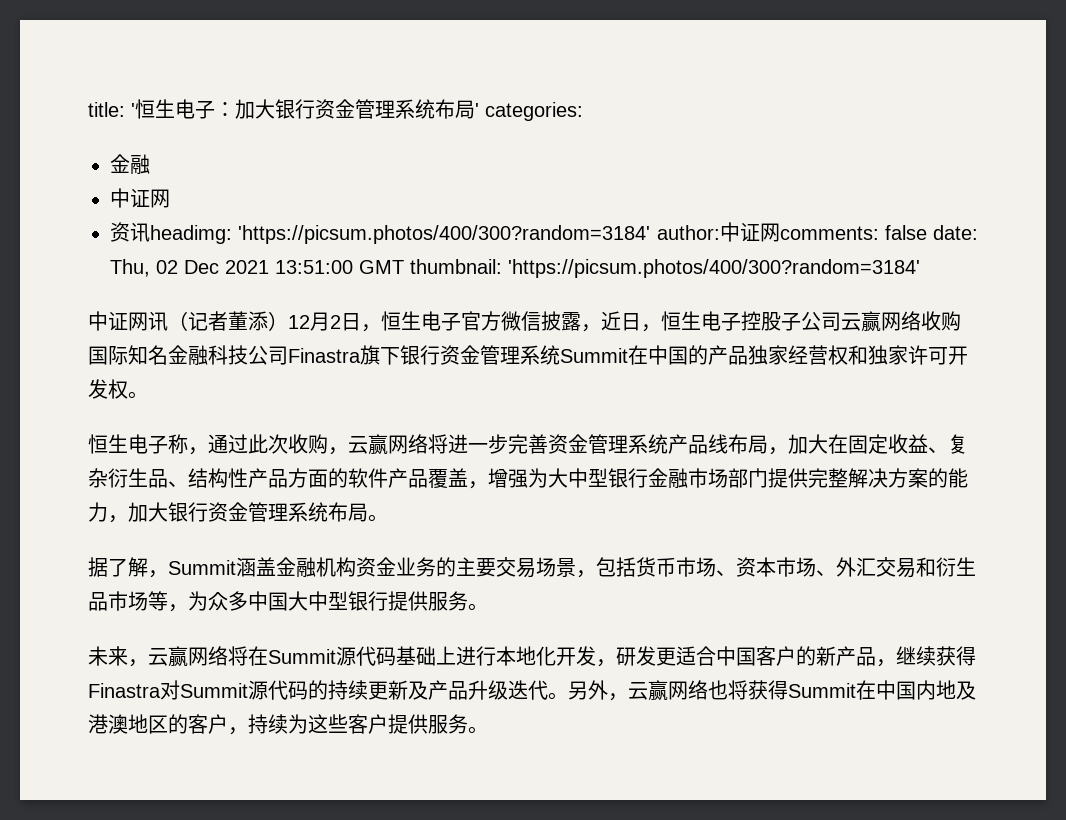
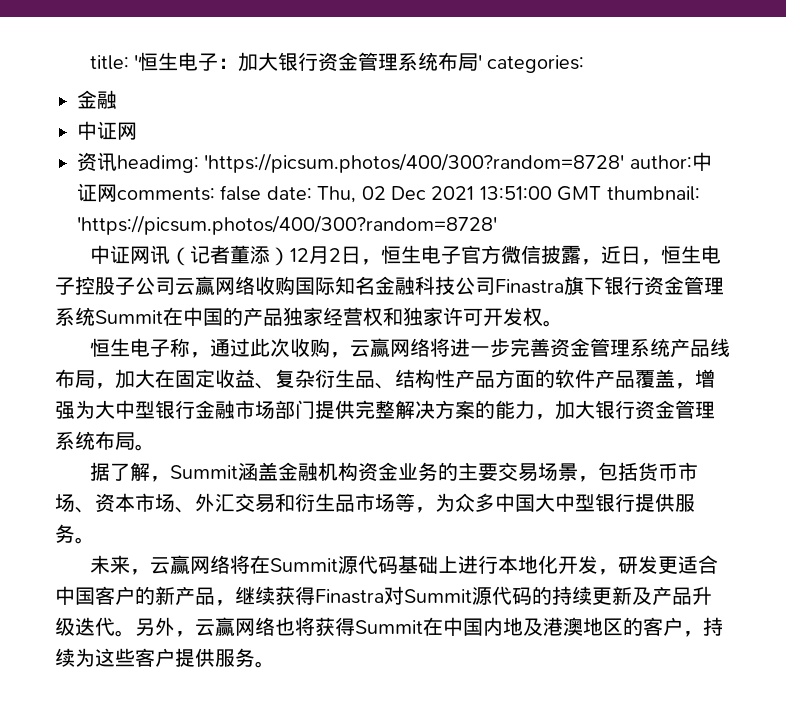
- 资讯headimg: 'https://picsum.photos/400/300?random=3184' author:中证网comments: false date: Thu, 02 Dec 2021 13:51:00 GMT thumbnail: 'https://picsum.photos/400/300?random=3184'
+ 资讯headimg: 'https://picsum.photos/400/300?random=8728' author:中证网comments: false date: Thu, 02 Dec 2021 13:51:00 GMT thumbnail: 'https://picsum.photos/400/300?random=8728'

